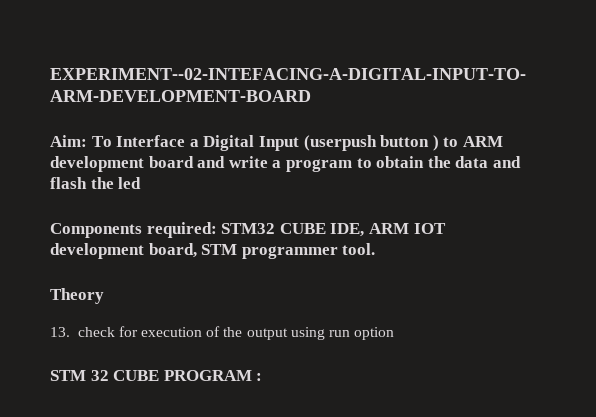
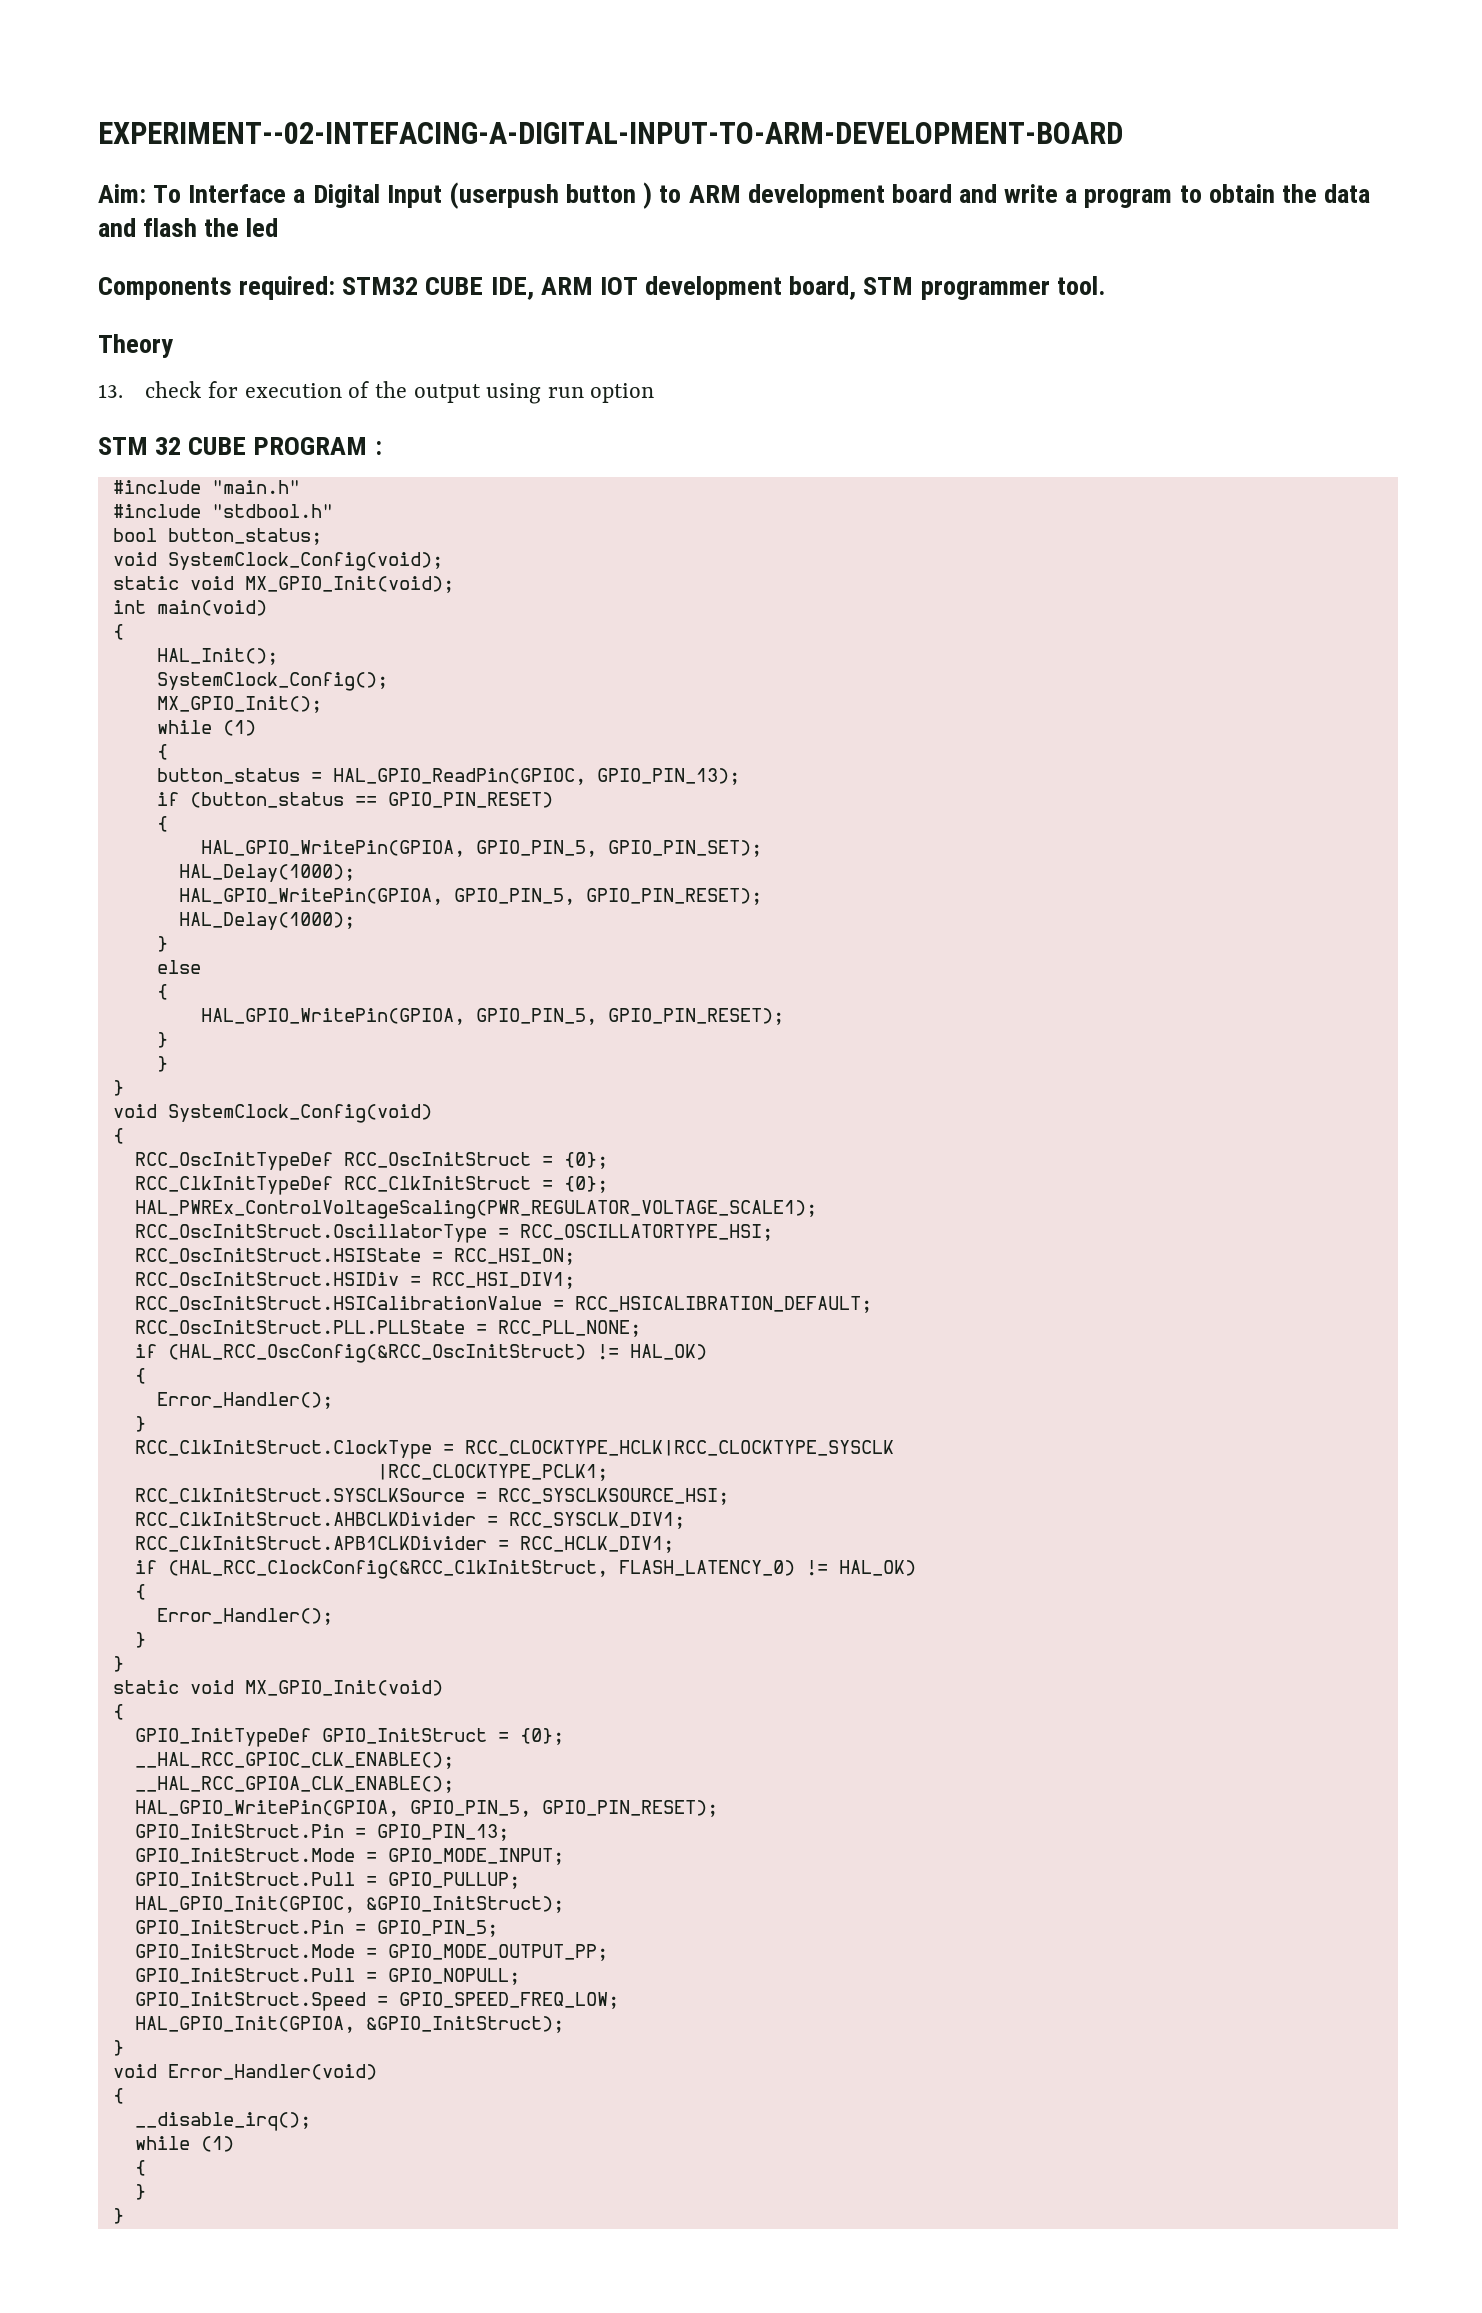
+ #include "main.h"
+ #include "stdbool.h"
+ bool button_status;
+ void SystemClock_Config(void);
+ static void MX_GPIO_Init(void);
+ int main(void)
+ {
+ HAL_Init();
+ SystemClock_Config();
+ MX_GPIO_Init();
+ while (1)
+ {
+ button_status = HAL_GPIO_ReadPin(GPIOC, GPIO_PIN_13);
+ if (button_status == GPIO_PIN_RESET)
+ {
+ HAL_GPIO_WritePin(GPIOA, GPIO_PIN_5, GPIO_PIN_SET);
+ HAL_Delay(1000);
+ HAL_GPIO_WritePin(GPIOA, GPIO_PIN_5, GPIO_PIN_RESET);
+ HAL_Delay(1000);
+ }
+ else
+ {
+ HAL_GPIO_WritePin(GPIOA, GPIO_PIN_5, GPIO_PIN_RESET);
+ }
+ }
+ }
+ void SystemClock_Config(void)
+ {
+ RCC_OscInitTypeDef RCC_OscInitStruct = {0};
+ RCC_ClkInitTypeDef RCC_ClkInitStruct = {0};
+ HAL_PWREx_ControlVoltageScaling(PWR_REGULATOR_VOLTAGE_SCALE1);
+ RCC_OscInitStruct.OscillatorType = RCC_OSCILLATORTYPE_HSI;
+ RCC_OscInitStruct.HSIState = RCC_HSI_ON;
+ RCC_OscInitStruct.HSIDiv = RCC_HSI_DIV1;
+ RCC_OscInitStruct.HSICalibrationValue = RCC_HSICALIBRATION_DEFAULT;
+ RCC_OscInitStruct.PLL.PLLState = RCC_PLL_NONE;
+ if (HAL_RCC_OscConfig(&RCC_OscInitStruct) != HAL_OK)
+ {
+ Error_Handler();
+ }
+ RCC_ClkInitStruct.ClockType = RCC_CLOCKTYPE_HCLK|RCC_CLOCKTYPE_SYSCLK
+ |RCC_CLOCKTYPE_PCLK1;
+ RCC_ClkInitStruct.SYSCLKSource = RCC_SYSCLKSOURCE_HSI;
+ RCC_ClkInitStruct.AHBCLKDivider = RCC_SYSCLK_DIV1;
+ RCC_ClkInitStruct.APB1CLKDivider = RCC_HCLK_DIV1;
+ if (HAL_RCC_ClockConfig(&RCC_ClkInitStruct, FLASH_LATENCY_0) != HAL_OK)
+ {
+ Error_Handler();
+ }
+ }
+ static void MX_GPIO_Init(void)
+ {
+ GPIO_InitTypeDef GPIO_InitStruct = {0};
+ __HAL_RCC_GPIOC_CLK_ENABLE();
+ __HAL_RCC_GPIOA_CLK_ENABLE();
+ HAL_GPIO_WritePin(GPIOA, GPIO_PIN_5, GPIO_PIN_RESET);
+ GPIO_InitStruct.Pin = GPIO_PIN_13;
+ GPIO_InitStruct.Mode = GPIO_MODE_INPUT;
+ GPIO_InitStruct.Pull = GPIO_PULLUP;
+ HAL_GPIO_Init(GPIOC, &GPIO_InitStruct);
+ GPIO_InitStruct.Pin = GPIO_PIN_5;
+ GPIO_InitStruct.Mode = GPIO_MODE_OUTPUT_PP;
+ GPIO_InitStruct.Pull = GPIO_NOPULL;
+ GPIO_InitStruct.Speed = GPIO_SPEED_FREQ_LOW;
+ HAL_GPIO_Init(GPIOA, &GPIO_InitStruct);
+ }
+ void Error_Handler(void)
+ {
+ __disable_irq();
+ while (1)
+ {
+ }
+ }

